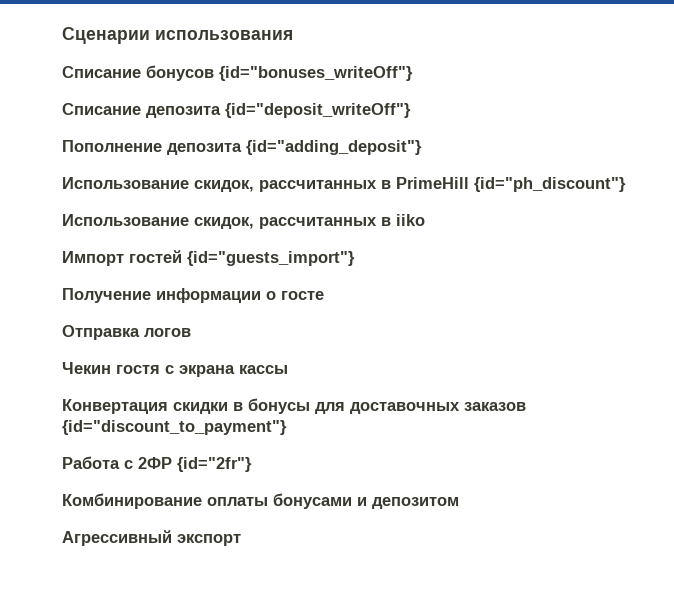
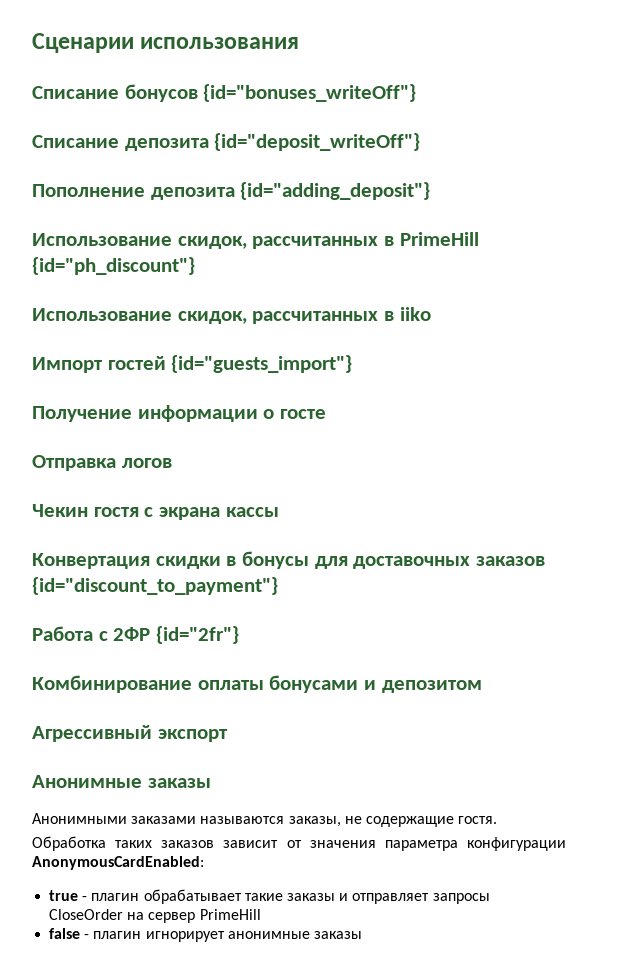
+ Анонимные заказы
+ Анонимными заказами называются заказы, не содержащие гостя.
+ Обработка таких заказов зависит от значения параметра конфигурации AnonymousCardEnabled:
+ true - плагин обрабатывает такие заказы и отправляет запросы CloseOrder на сервер PrimeHill
+ false - плагин игнорирует анонимные заказы

